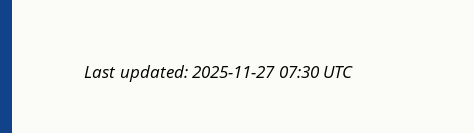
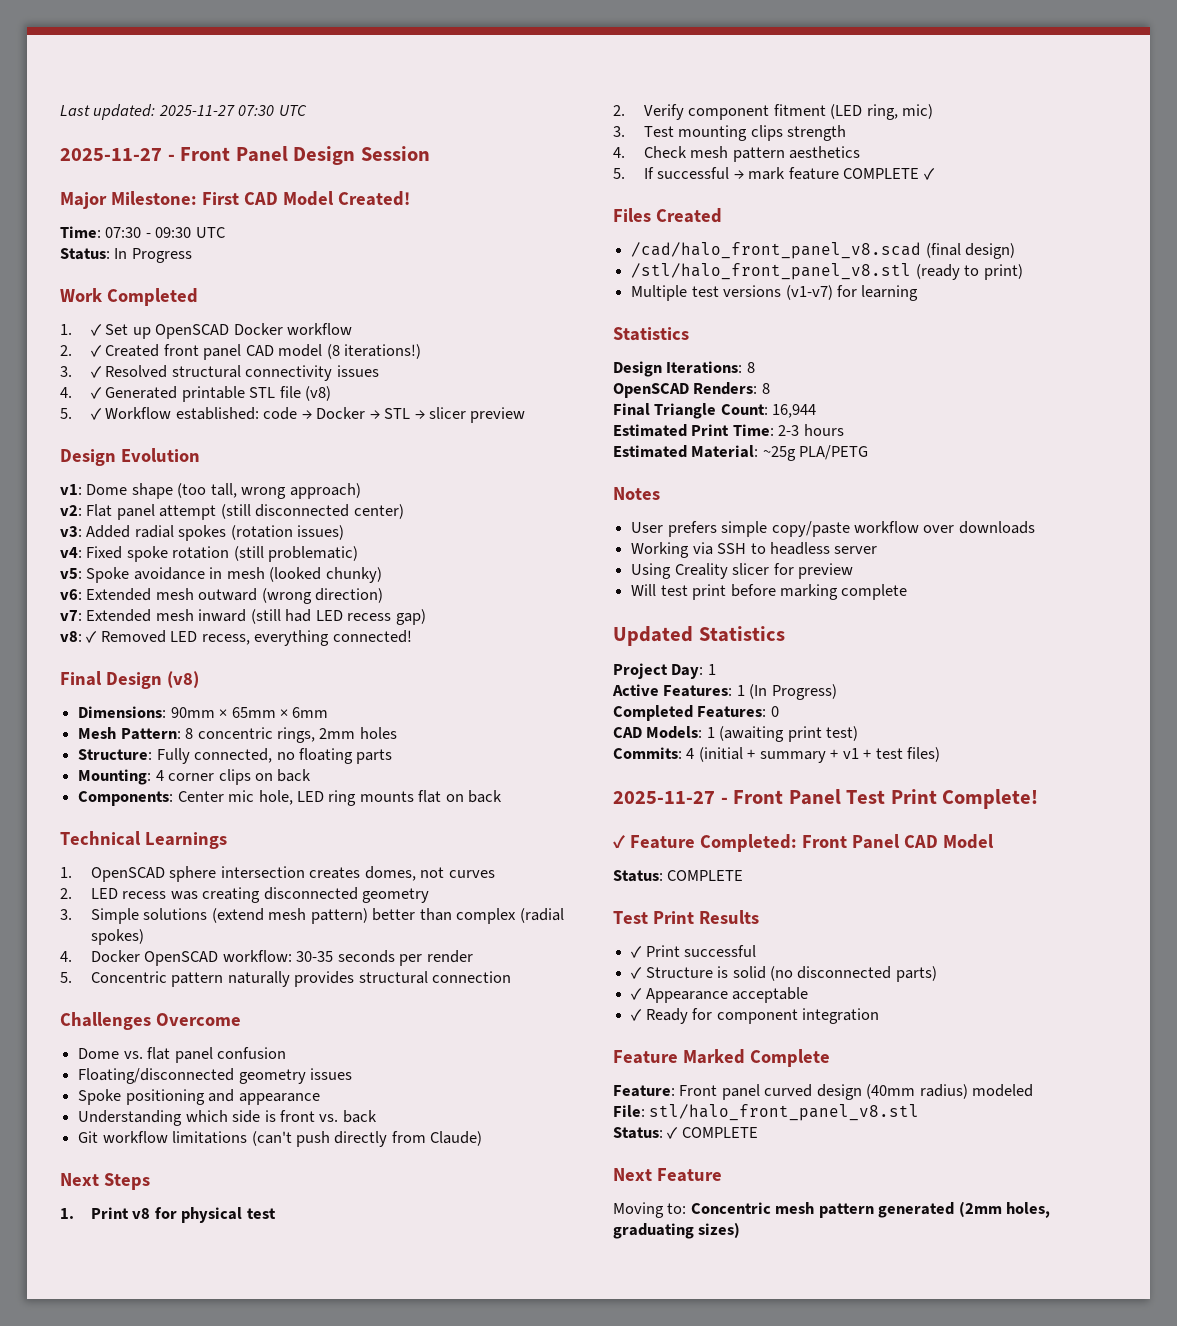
+ 2025-11-27 - Front Panel Design Session
+ Major Milestone: First CAD Model Created!
+ Time: 07:30 - 09:30 UTC
+ Status: In Progress
+ Work Completed
+ 1. ✓ Set up OpenSCAD Docker workflow
+ 2. ✓ Created front panel CAD model (8 iterations!)
+ 3. ✓ Resolved structural connectivity issues
+ 4. ✓ Generated printable STL file (v8)
+ 5. ✓ Workflow established: code → Docker → STL → slicer preview
+ Design Evolution
+ v1: Dome shape (too tall, wrong approach)
+ v2: Flat panel attempt (still disconnected center)
+ v3: Added radial spokes (rotation issues)
+ v4: Fixed spoke rotation (still problematic)
+ v5: Spoke avoidance in mesh (looked chunky)
+ v6: Extended mesh outward (wrong direction)
+ v7: Extended mesh inward (still had LED recess gap)
+ v8: ✓ Removed LED recess, everything connected!
+ Final Design (v8)
+ Dimensions: 90mm × 65mm × 6mm
+ Mesh Pattern: 8 concentric rings, 2mm holes
+ Structure: Fully connected, no floating parts
+ Mounting: 4 corner clips on back
+ Components: Center mic hole, LED ring mounts flat on back
+ Technical Learnings
+ 1. OpenSCAD sphere intersection creates domes, not curves
+ 2. LED recess was creating disconnected geometry
+ 3. Simple solutions (extend mesh pattern) better than complex (radial spokes)
+ 4. Docker OpenSCAD workflow: 30-35 seconds per render
+ 5. Concentric pattern naturally provides structural connection
+ Challenges Overcome
+ Dome vs. flat panel confusion
+ Floating/disconnected geometry issues
+ Spoke positioning and appearance
+ Understanding which side is front vs. back
+ Git workflow limitations (can't push directly from Claude)
+ Next Steps
+ 1. Print v8 for physical test
+ 2. Verify component fitment (LED ring, mic)
+ 3. Test mounting clips strength
+ 4. Check mesh pattern aesthetics
+ 5. If successful → mark feature COMPLETE ✓
+ Files Created
+ /cad/halo_front_panel_v8.scad (final design)
+ /stl/halo_front_panel_v8.stl (ready to print)
+ Multiple test versions (v1-v7) for learning
+ Statistics
+ Design Iterations: 8
+ OpenSCAD Renders: 8
+ Final Triangle Count: 16,944
+ Estimated Print Time: 2-3 hours
+ Estimated Material: ~25g PLA/PETG
+ Notes
+ User prefers simple copy/paste workflow over downloads
+ Working via SSH to headless server
+ Using Creality slicer for preview
+ Will test print before marking complete
+ Updated Statistics
+ Project Day: 1
+ Active Features: 1 (In Progress)
+ Completed Features: 0
+ CAD Models: 1 (awaiting print test)
+ Commits: 4 (initial + summary + v1 + test files)
+ 2025-11-27 - Front Panel Test Print Complete!
+ ✓ Feature Completed: Front Panel CAD Model
+ Status: COMPLETE
+ Test Print Results
+ ✓ Print successful
+ ✓ Structure is solid (no disconnected parts)
+ ✓ Appearance acceptable
+ ✓ Ready for component integration
+ Feature Marked Complete
+ Feature: Front panel curved design (40mm radius) modeled
+ File: stl/halo_front_panel_v8.stl
+ Status: ✓ COMPLETE
+ Next Feature
+ Moving to: Concentric mesh pattern generated (2mm holes, graduating sizes)

